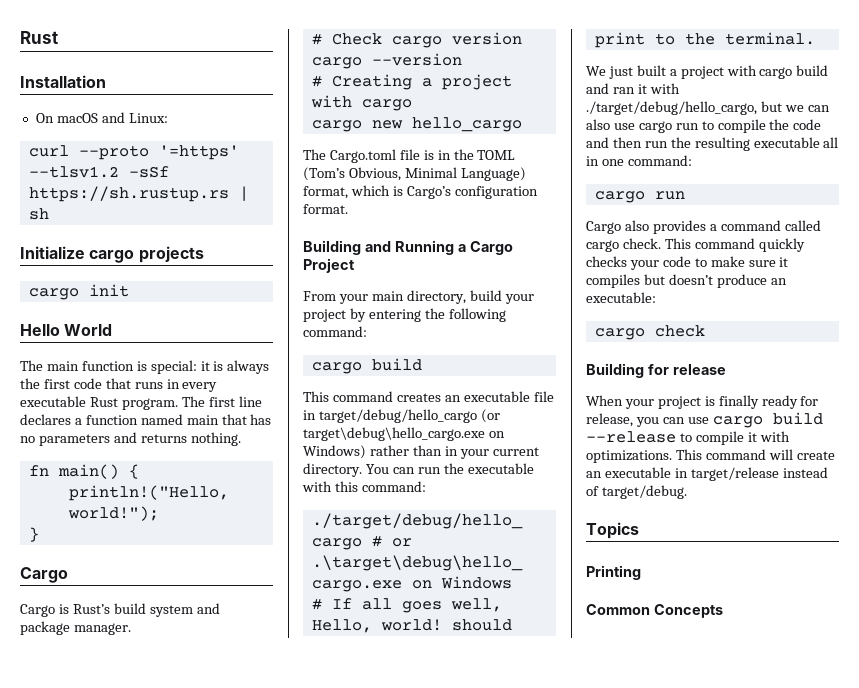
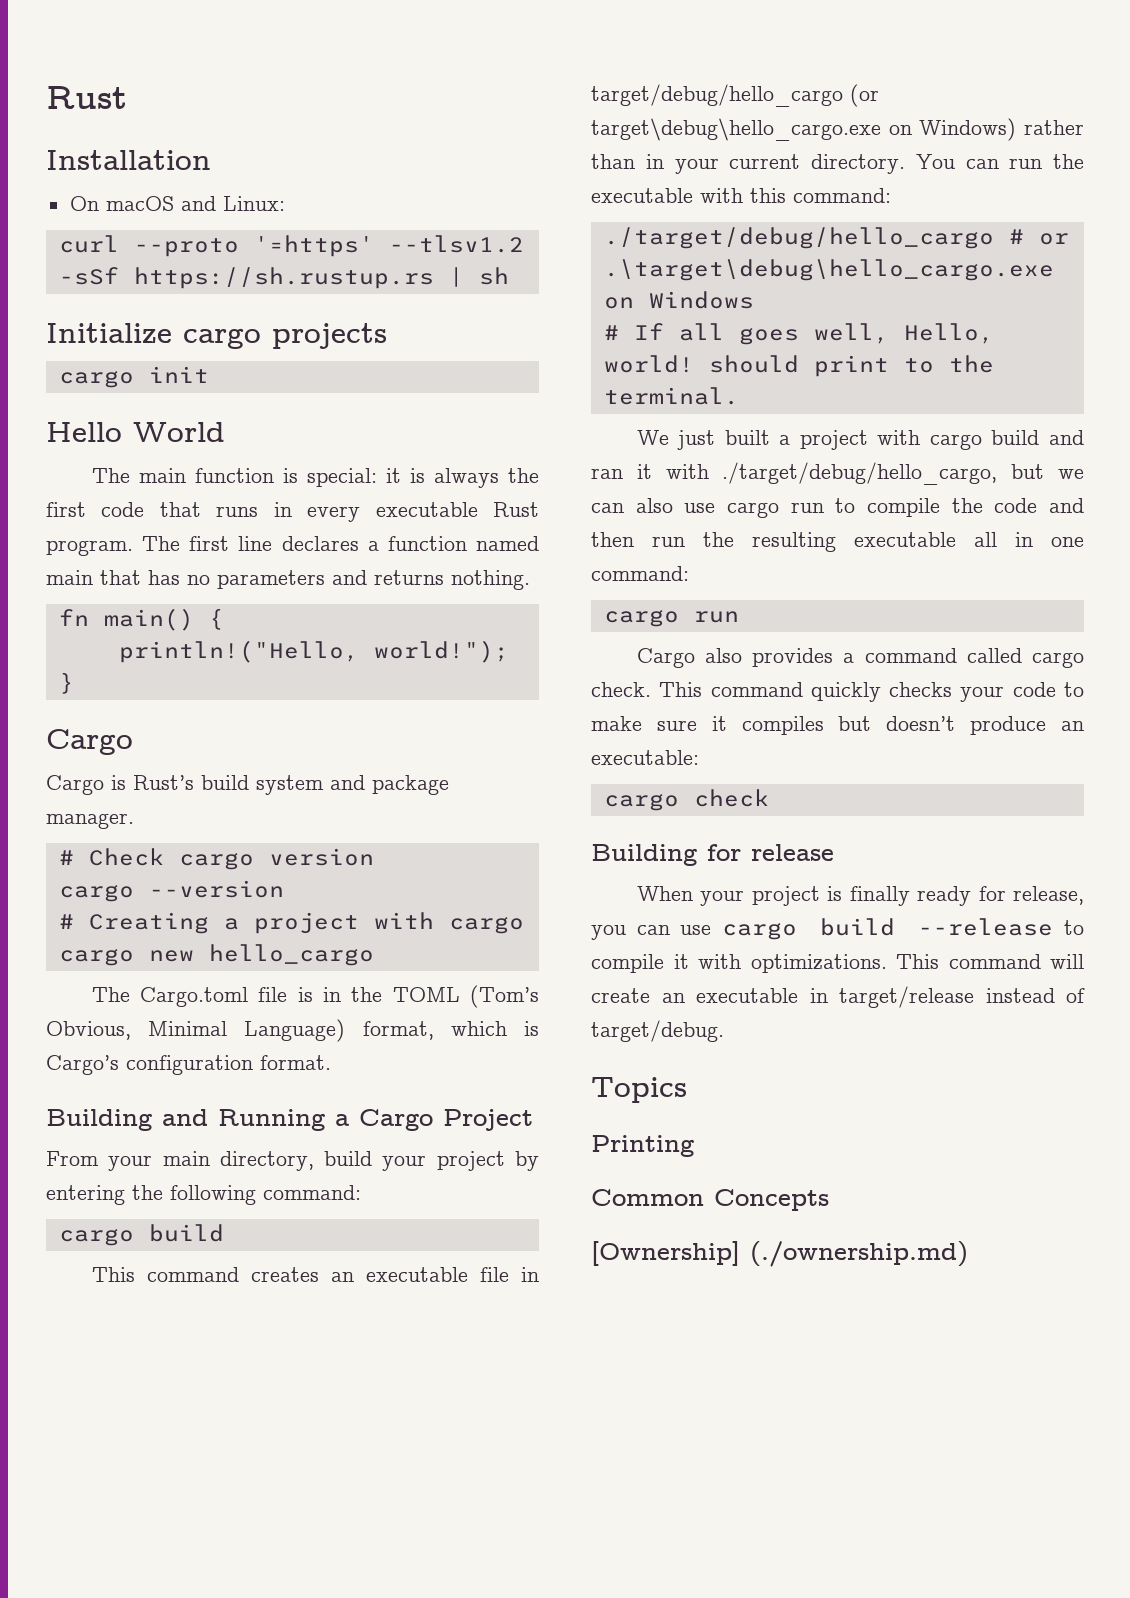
+ [Ownership] (./ownership.md)

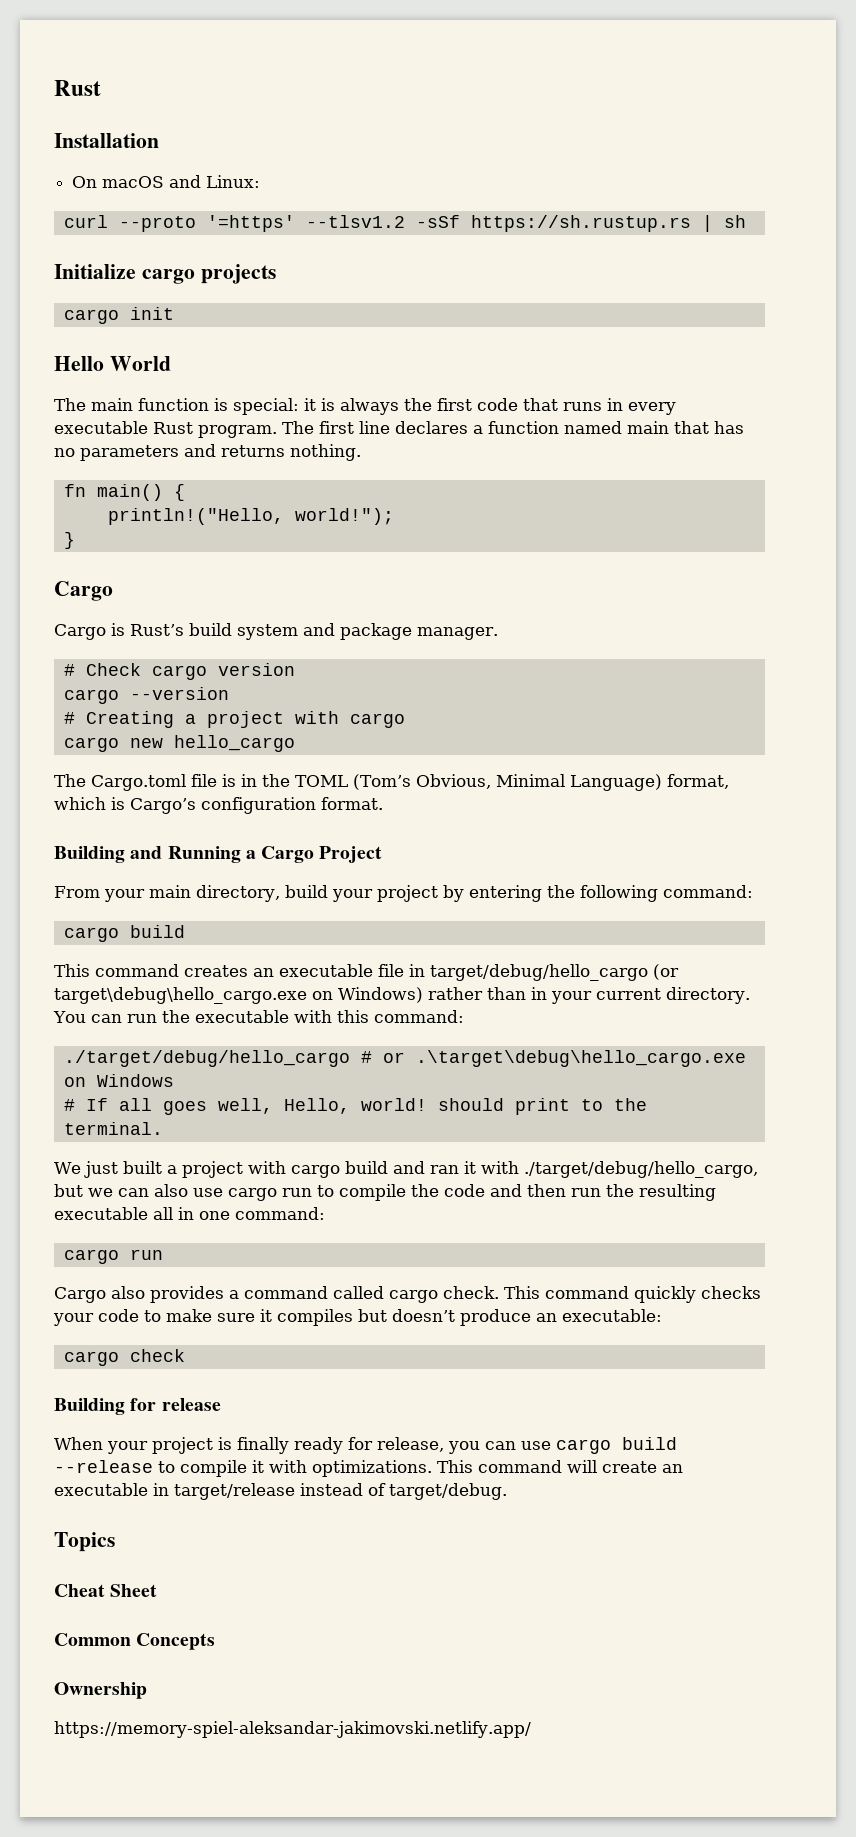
- Printing
+ Cheat Sheet
- [Ownership] (./ownership.md)
+ Ownership
+ https://memory-spiel-aleksandar-jakimovski.netlify.app/

